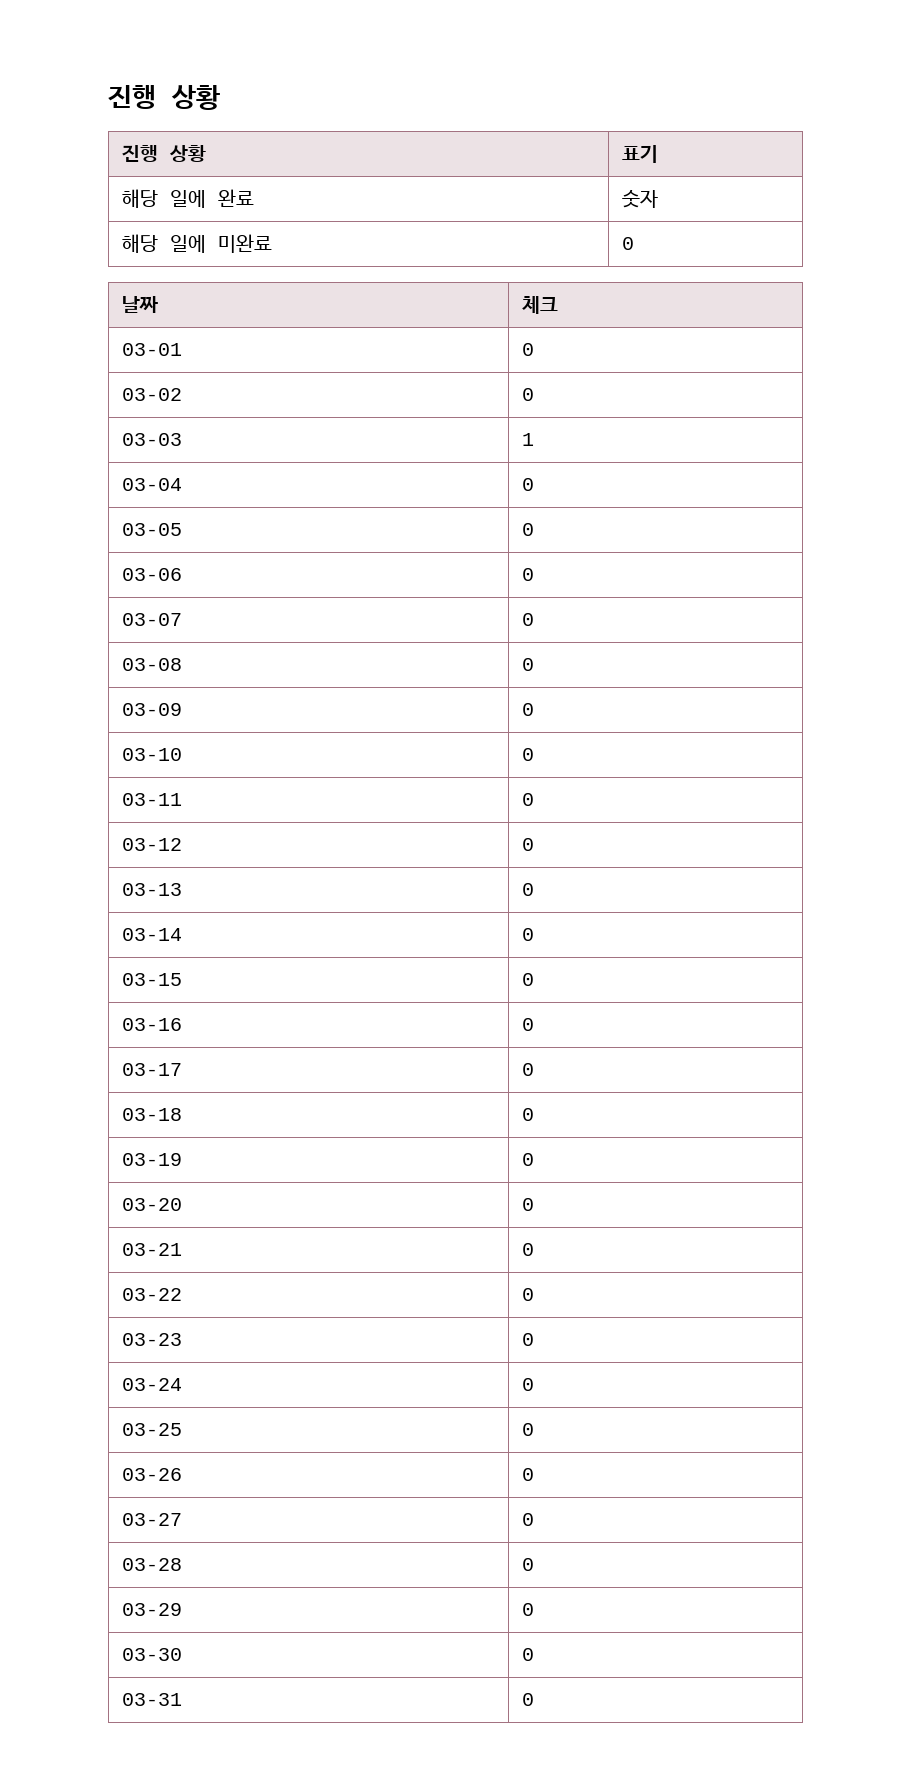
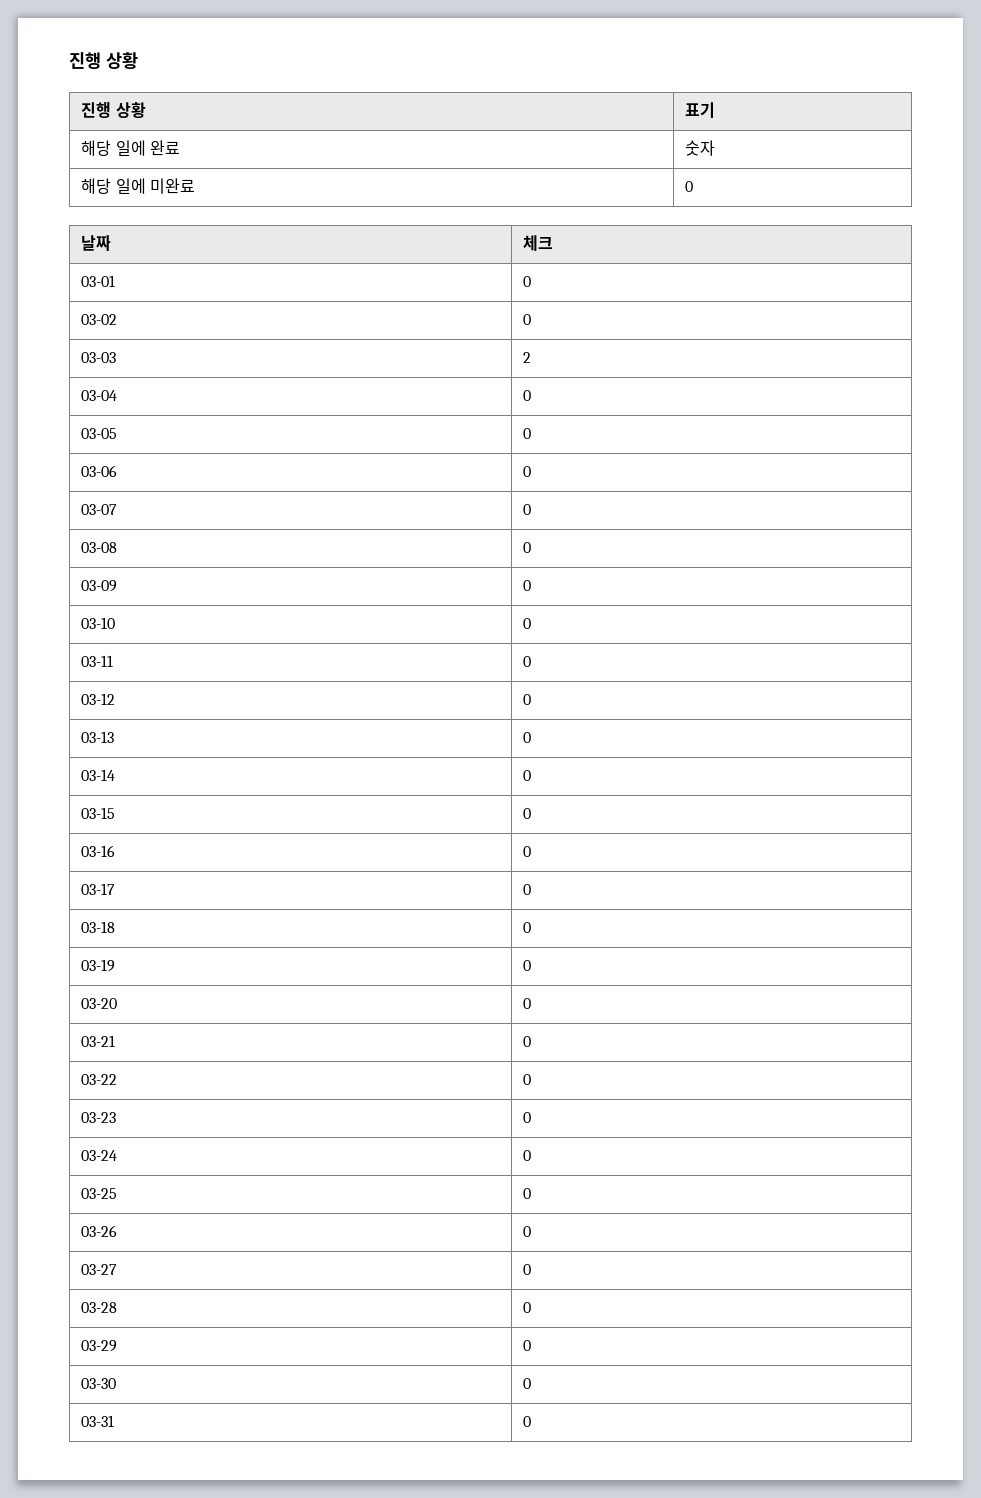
- 03-03 | 1
+ 03-03 | 2

